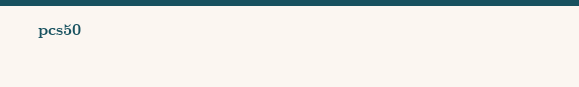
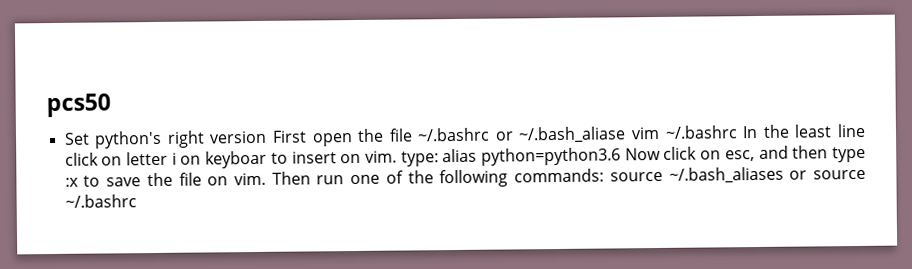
+ Set python's right version First open the file ~/.bashrc or ~/.bash_aliase vim ~/.bashrc In the least line click on letter i on keyboar to insert on vim. type: alias python=python3.6 Now click on esc, and then type :x to save the file on vim. Then run one of the following commands: source ~/.bash_aliases or source ~/.bashrc

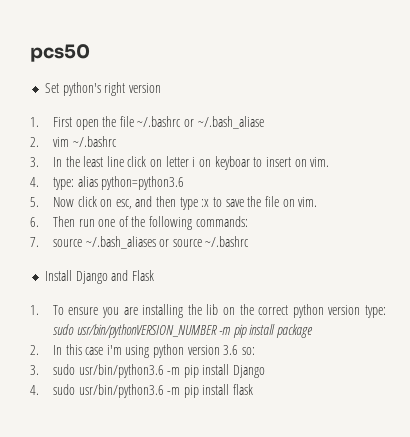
- Set python's right version First open the file ~/.bashrc or ~/.bash_aliase vim ~/.bashrc In the least line click on letter i on keyboar to insert on vim. type: alias python=python3.6 Now click on esc, and then type :x to save the file on vim. Then run one of the following commands: source ~/.bash_aliases or source ~/.bashrc
+ Set python's right version
+ 1. First open the file ~/.bashrc or ~/.bash_aliase
+ 2. vim ~/.bashrc
+ 3. In the least line click on letter i on keyboar to insert on vim.
+ 4. type: alias python=python3.6
+ 5. Now click on esc, and then type :x to save the file on vim.
+ 6. Then run one of the following commands:
+ 7. source ~/.bash_aliases or source ~/.bashrc
+ Install Django and Flask
+ 1. To ensure you are installing the lib on the correct python version type: sudo usr/bin/pythonVERSION_NUMBER -m pip install package
+ 2. In this case i'm using python version 3.6 so:
+ 3. sudo usr/bin/python3.6 -m pip install Django
+ 4. sudo usr/bin/python3.6 -m pip install flask

